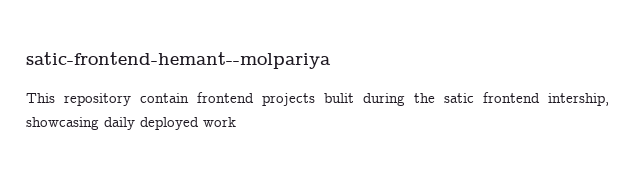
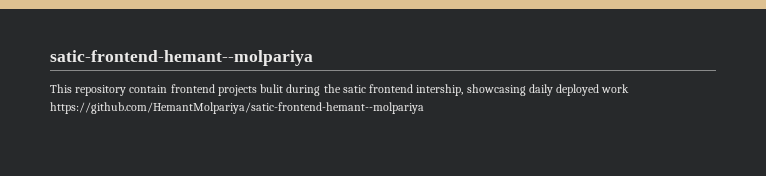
- This repository contain frontend projects bulit during the satic frontend intership, showcasing daily deployed work
+ This repository contain frontend projects bulit during the satic frontend intership, showcasing daily deployed work https://github.com/HemantMolpariya/satic-frontend-hemant--molpariya

